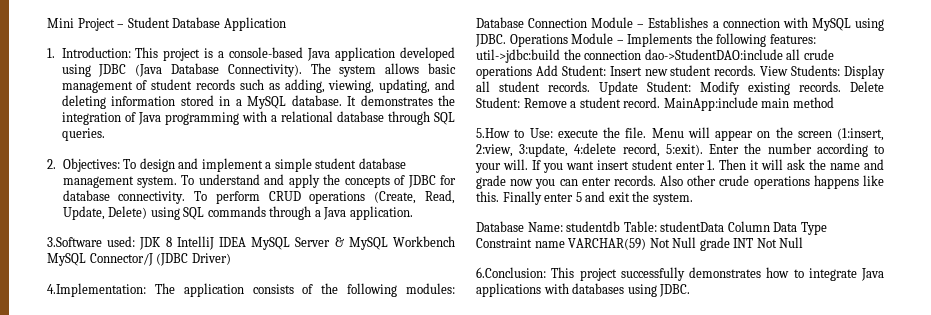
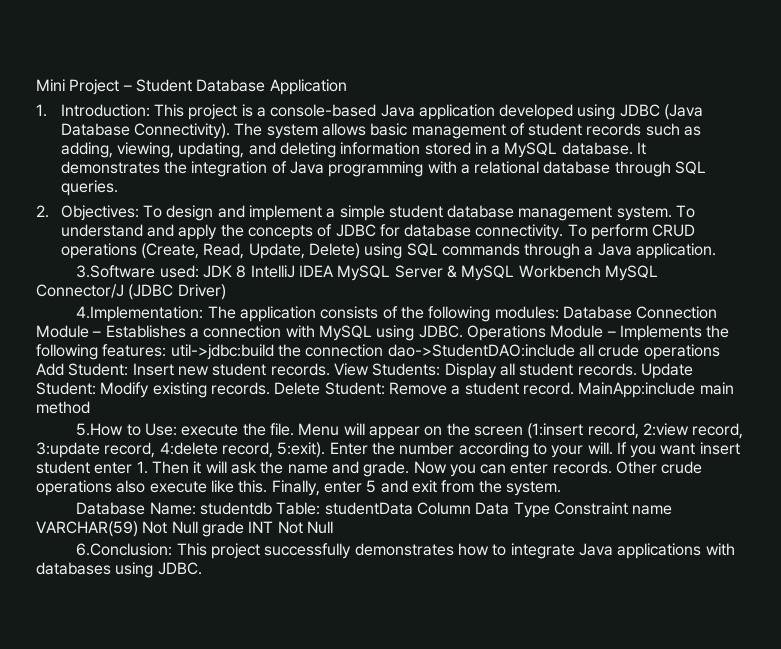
- Menu will appear on the screen (1:insert, 2:view, 3:update, 4:delete record, 5:exit).
+ Menu will appear on the screen (1:insert record, 2:view record, 3:update record, 4:delete record, 5:exit).
- If you want insert student enter 1. Then it will ask the name and grade now you can enter records.
+ If you want insert student enter 1. Then it will ask the name and grade. Now you can enter records.
- Also other crude operations happens like this.
+ Other crude operations also execute like this.
- Finally enter 5 and exit the system.
+ Finally, enter 5 and exit from the system.

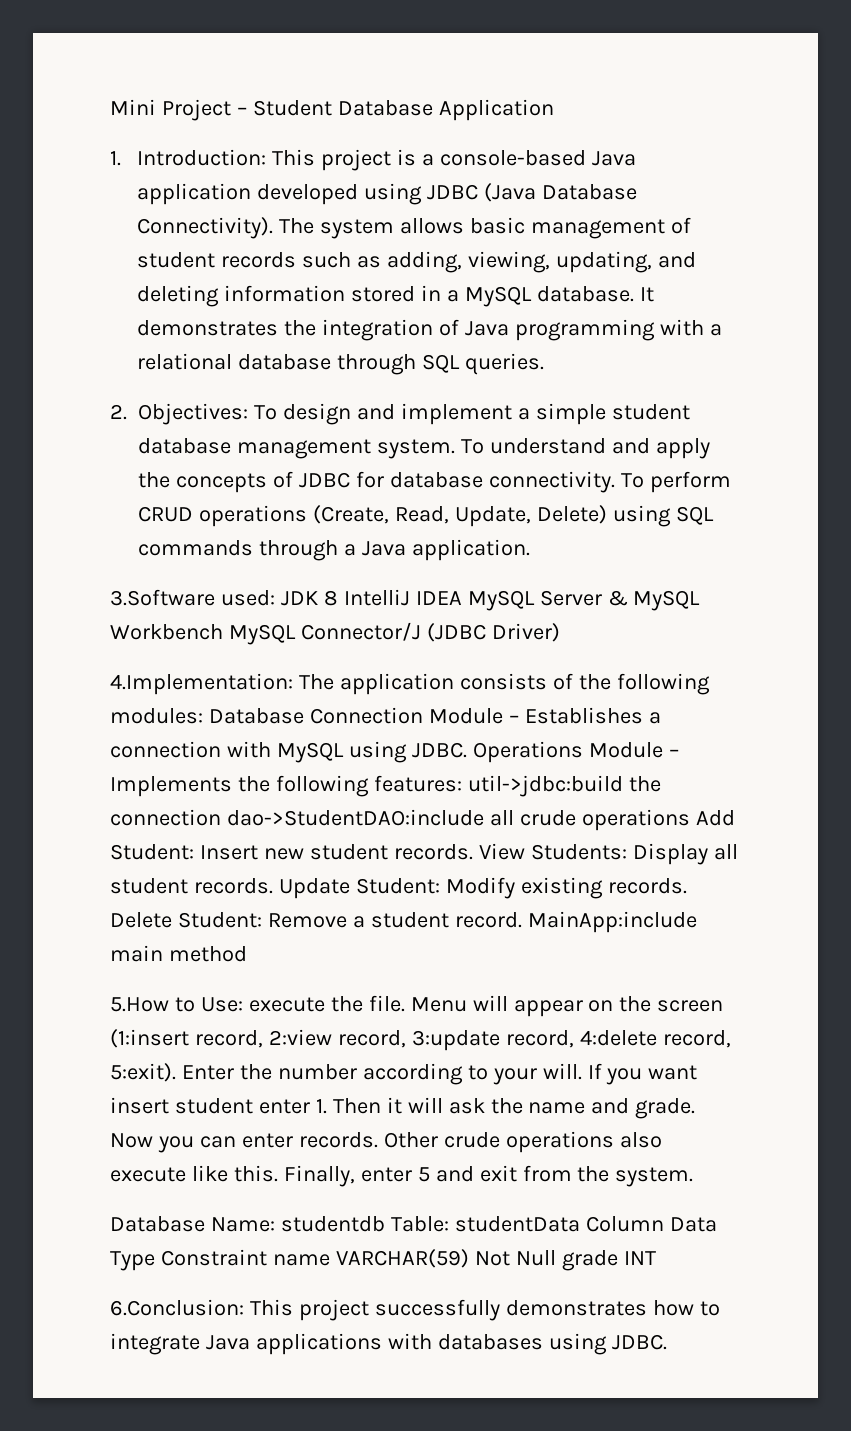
- Database Name: studentdb Table: studentData Column Data Type Constraint name VARCHAR(59) Not Null grade INT Not Null
+ Database Name: studentdb Table: studentData Column Data Type Constraint name VARCHAR(59) Not Null grade INT

